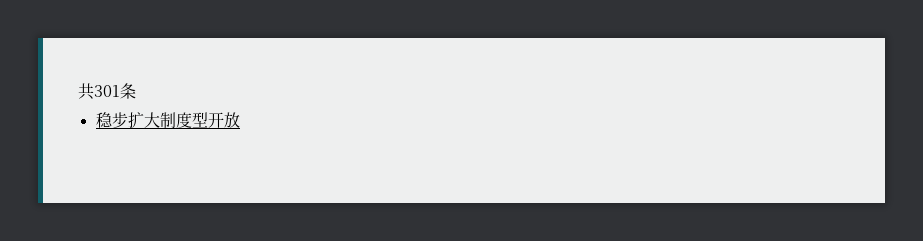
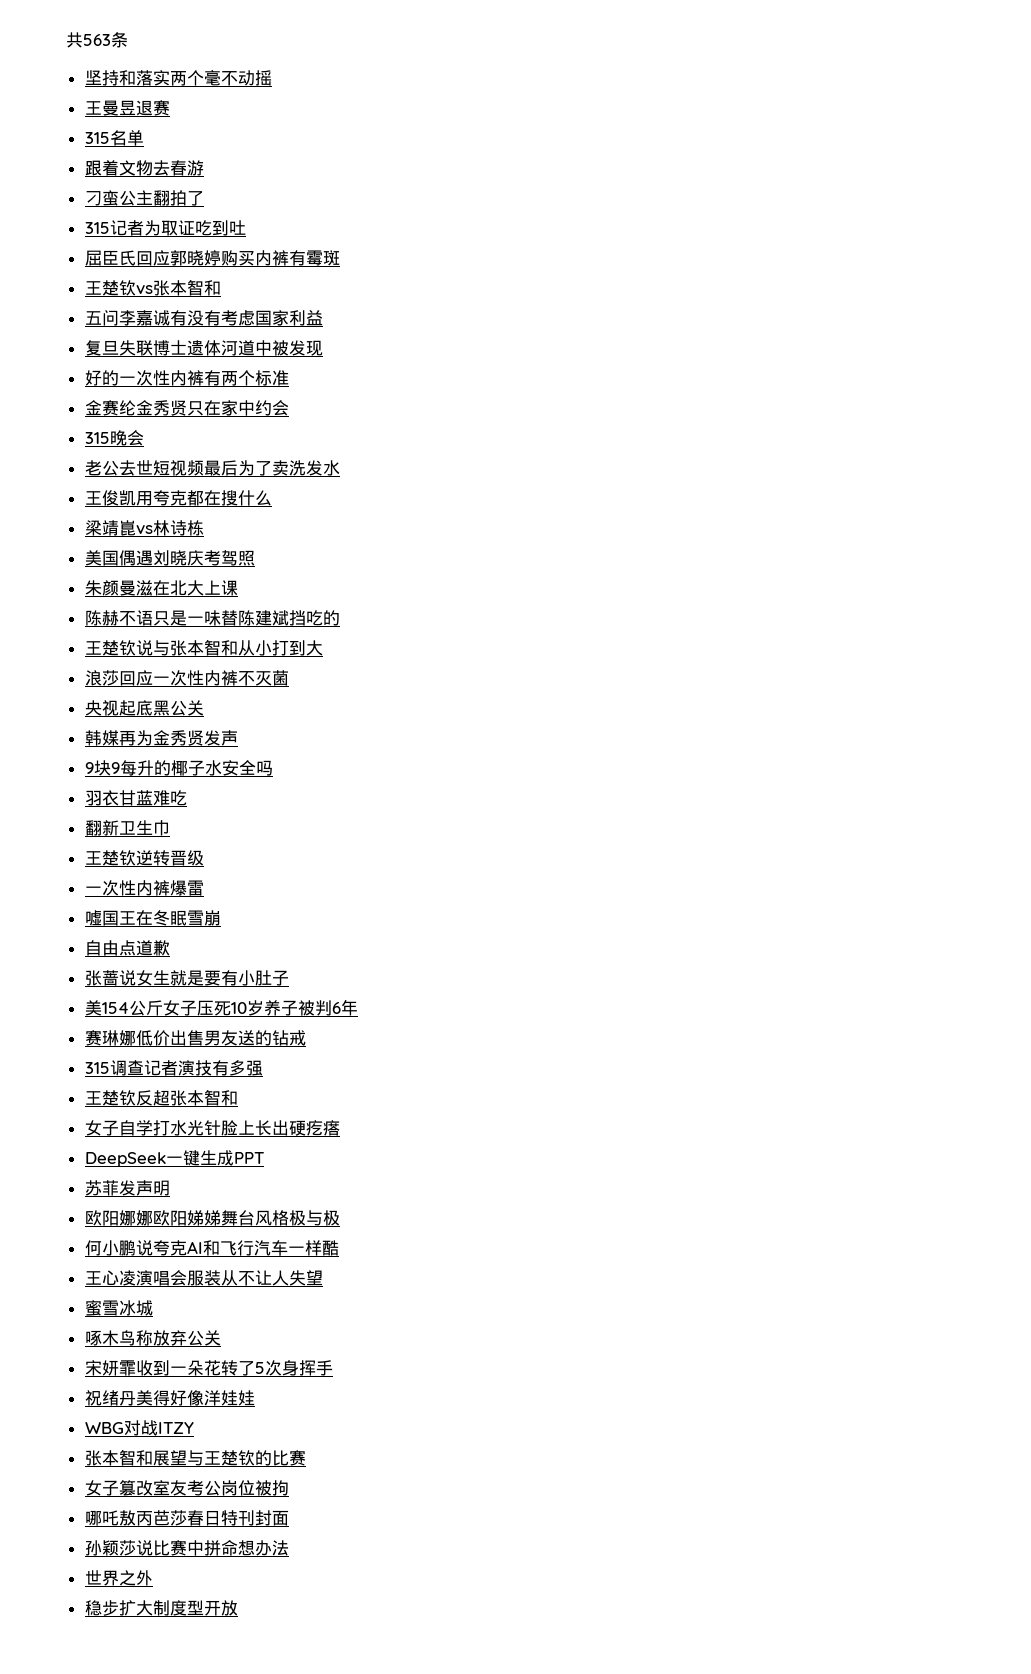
- 共301条
+ 共563条
+ 坚持和落实两个毫不动摇
+ 王曼昱退赛
+ 315名单
+ 跟着文物去春游
+ 刁蛮公主翻拍了
+ 315记者为取证吃到吐
+ 屈臣氏回应郭晓婷购买内裤有霉斑
+ 王楚钦vs张本智和
+ 五问李嘉诚有没有考虑国家利益
+ 复旦失联博士遗体河道中被发现
+ 好的一次性内裤有两个标准
+ 金赛纶金秀贤只在家中约会
+ 315晚会
+ 老公去世短视频最后为了卖洗发水
+ 王俊凯用夸克都在搜什么
+ 梁靖崑vs林诗栋
+ 美国偶遇刘晓庆考驾照
+ 朱颜曼滋在北大上课
+ 陈赫不语只是一味替陈建斌挡吃的
+ 王楚钦说与张本智和从小打到大
+ 浪莎回应一次性内裤不灭菌
+ 央视起底黑公关
+ 韩媒再为金秀贤发声
+ 9块9每升的椰子水安全吗
+ 羽衣甘蓝难吃
+ 翻新卫生巾
+ 王楚钦逆转晋级
+ 一次性内裤爆雷
+ 嘘国王在冬眠雪崩
+ 自由点道歉
+ 张蔷说女生就是要有小肚子
+ 美154公斤女子压死10岁养子被判6年
+ 赛琳娜低价出售男友送的钻戒
+ 315调查记者演技有多强
+ 王楚钦反超张本智和
+ 女子自学打水光针脸上长出硬疙瘩
+ DeepSeek一键生成PPT
+ 苏菲发声明
+ 欧阳娜娜欧阳娣娣舞台风格极与极
+ 何小鹏说夸克AI和飞行汽车一样酷
+ 王心凌演唱会服装从不让人失望
+ 蜜雪冰城
+ 啄木鸟称放弃公关
+ 宋妍霏收到一朵花转了5次身挥手
+ 祝绪丹美得好像洋娃娃
+ WBG对战ITZY
+ 张本智和展望与王楚钦的比赛
+ 女子篡改室友考公岗位被拘
+ 哪吒敖丙芭莎春日特刊封面
+ 孙颖莎说比赛中拼命想办法
+ 世界之外

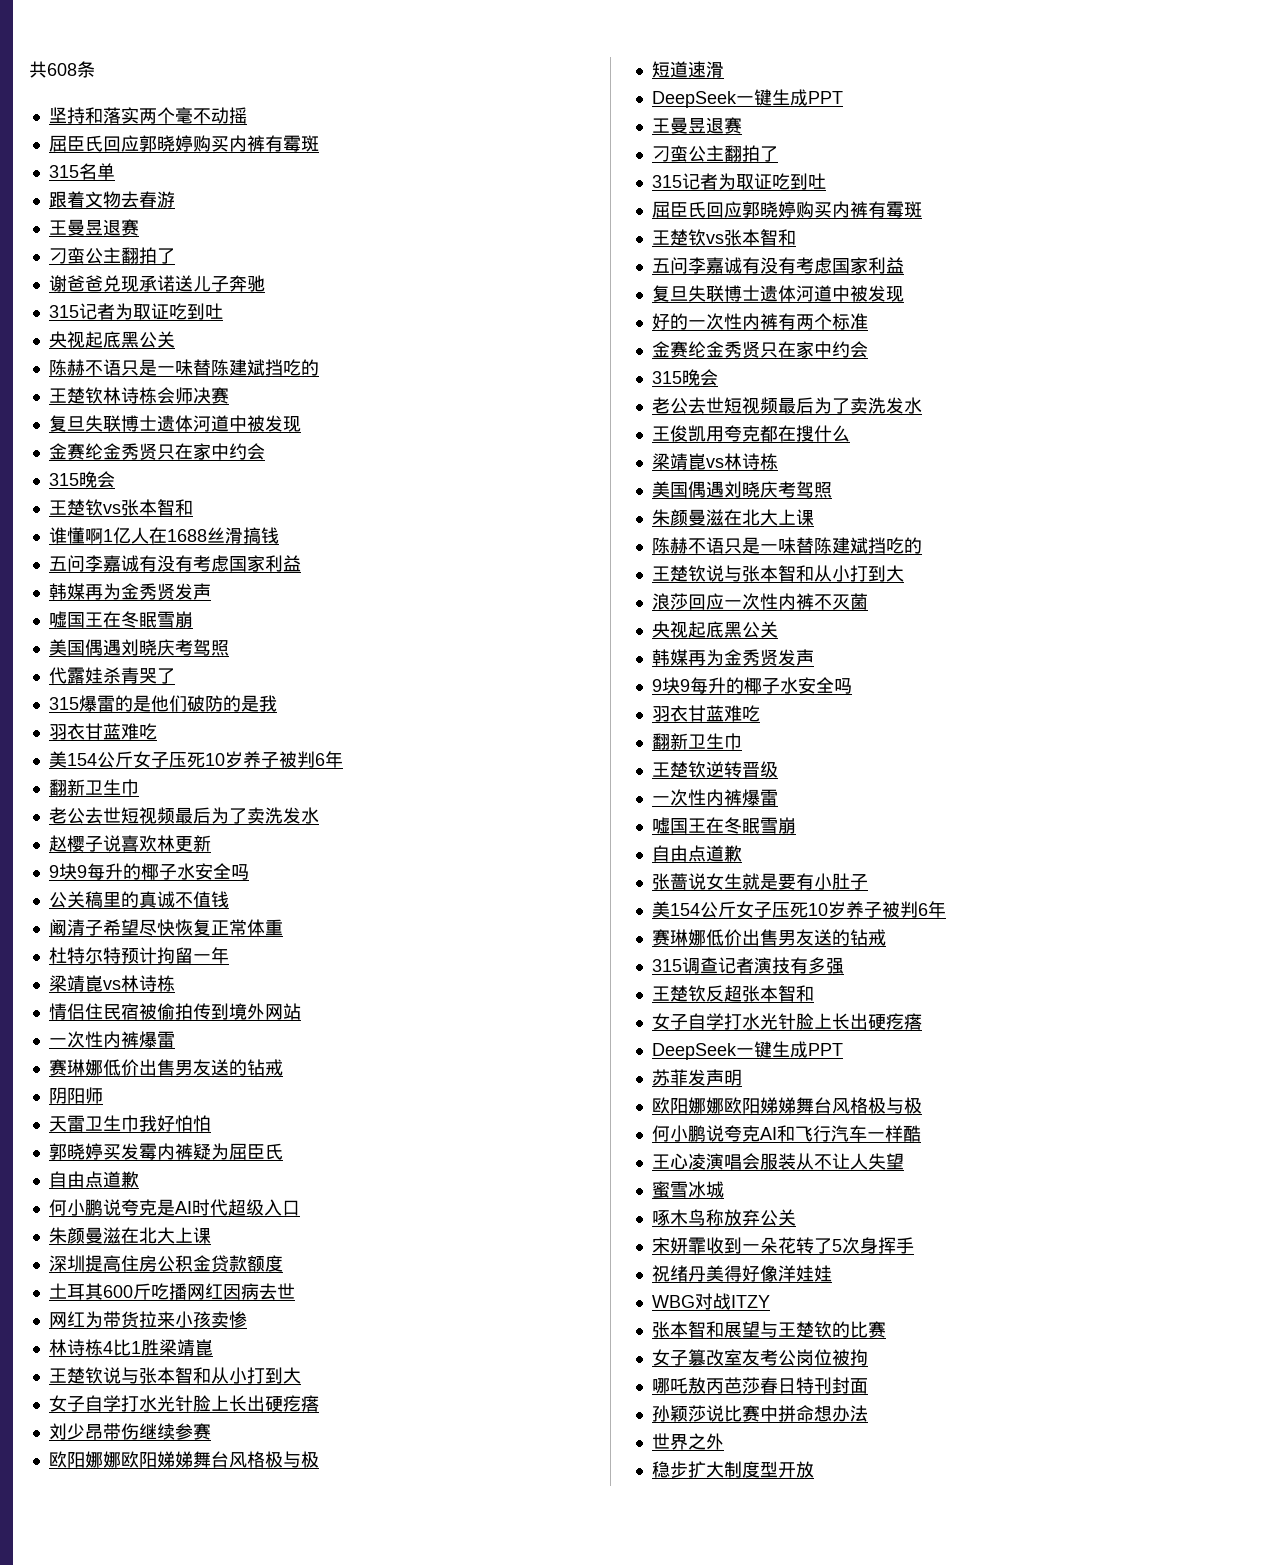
- 共563条
+ 共608条
  坚持和落实两个毫不动摇
- 王曼昱退赛
+ 屈臣氏回应郭晓婷购买内裤有霉斑
  跟着文物去春游
+ 王曼昱退赛
+ 刁蛮公主翻拍了
+ 谢爸爸兑现承诺送儿子奔驰
+ 315记者为取证吃到吐
+ 央视起底黑公关
+ 陈赫不语只是一味替陈建斌挡吃的
+ 王楚钦林诗栋会师决赛
+ 复旦失联博士遗体河道中被发现
+ 金赛纶金秀贤只在家中约会
+ 315晚会
+ 王楚钦vs张本智和
+ 谁懂啊1亿人在1688丝滑搞钱
+ 五问李嘉诚有没有考虑国家利益
+ 韩媒再为金秀贤发声
+ 嘘国王在冬眠雪崩
+ 美国偶遇刘晓庆考驾照
+ 代露娃杀青哭了
+ 315爆雷的是他们破防的是我
+ 羽衣甘蓝难吃
+ 美154公斤女子压死10岁养子被判6年
+ 翻新卫生巾
+ 老公去世短视频最后为了卖洗发水
+ 赵樱子说喜欢林更新
+ 9块9每升的椰子水安全吗
+ 公关稿里的真诚不值钱
+ 阚清子希望尽快恢复正常体重
+ 杜特尔特预计拘留一年
+ 梁靖崑vs林诗栋
+ 情侣住民宿被偷拍传到境外网站
+ 一次性内裤爆雷
+ 赛琳娜低价出售男友送的钻戒
+ 阴阳师
+ 天雷卫生巾我好怕怕
+ 郭晓婷买发霉内裤疑为屈臣氏
+ 自由点道歉
+ 何小鹏说夸克是AI时代超级入口
+ 朱颜曼滋在北大上课
+ 深圳提高住房公积金贷款额度
+ 土耳其600斤吃播网红因病去世
+ 网红为带货拉来小孩卖惨
+ 林诗栋4比1胜梁靖崑
+ 王楚钦说与张本智和从小打到大
+ 女子自学打水光针脸上长出硬疙瘩
+ 刘少昂带伤继续参赛
+ 欧阳娜娜欧阳娣娣舞台风格极与极
+ 短道速滑
+ DeepSeek一键生成PPT
+ 王曼昱退赛

